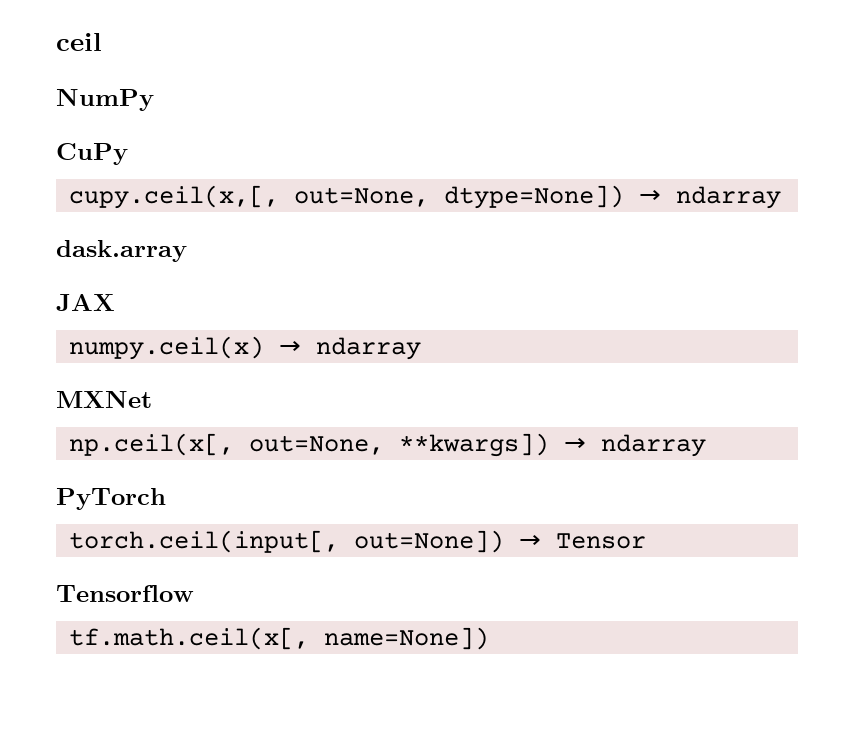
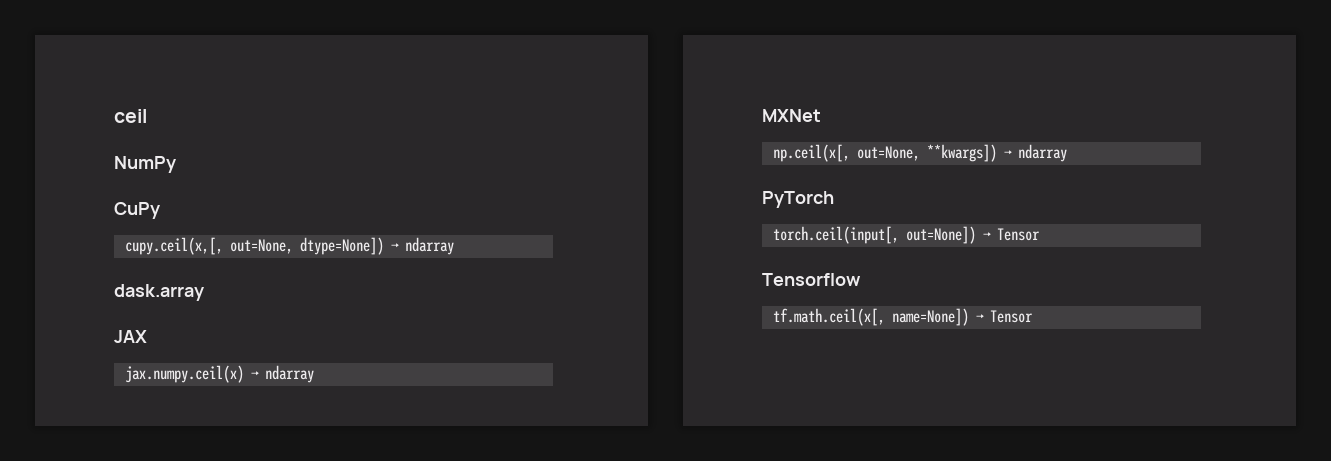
- numpy.ceil(x) → ndarray
+ jax.numpy.ceil(x) → ndarray
- tf.math.ceil(x[, name=None])
+ tf.math.ceil(x[, name=None]) → Tensor

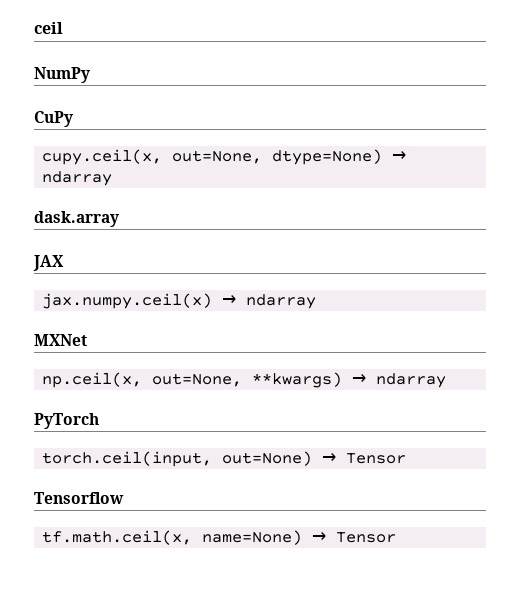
- cupy.ceil(x,[, out=None, dtype=None]) → ndarray
+ cupy.ceil(x, out=None, dtype=None) → ndarray
- np.ceil(x[, out=None, **kwargs]) → ndarray
+ np.ceil(x, out=None, **kwargs) → ndarray
- torch.ceil(input[, out=None]) → Tensor
+ torch.ceil(input, out=None) → Tensor
- tf.math.ceil(x[, name=None]) → Tensor
+ tf.math.ceil(x, name=None) → Tensor

